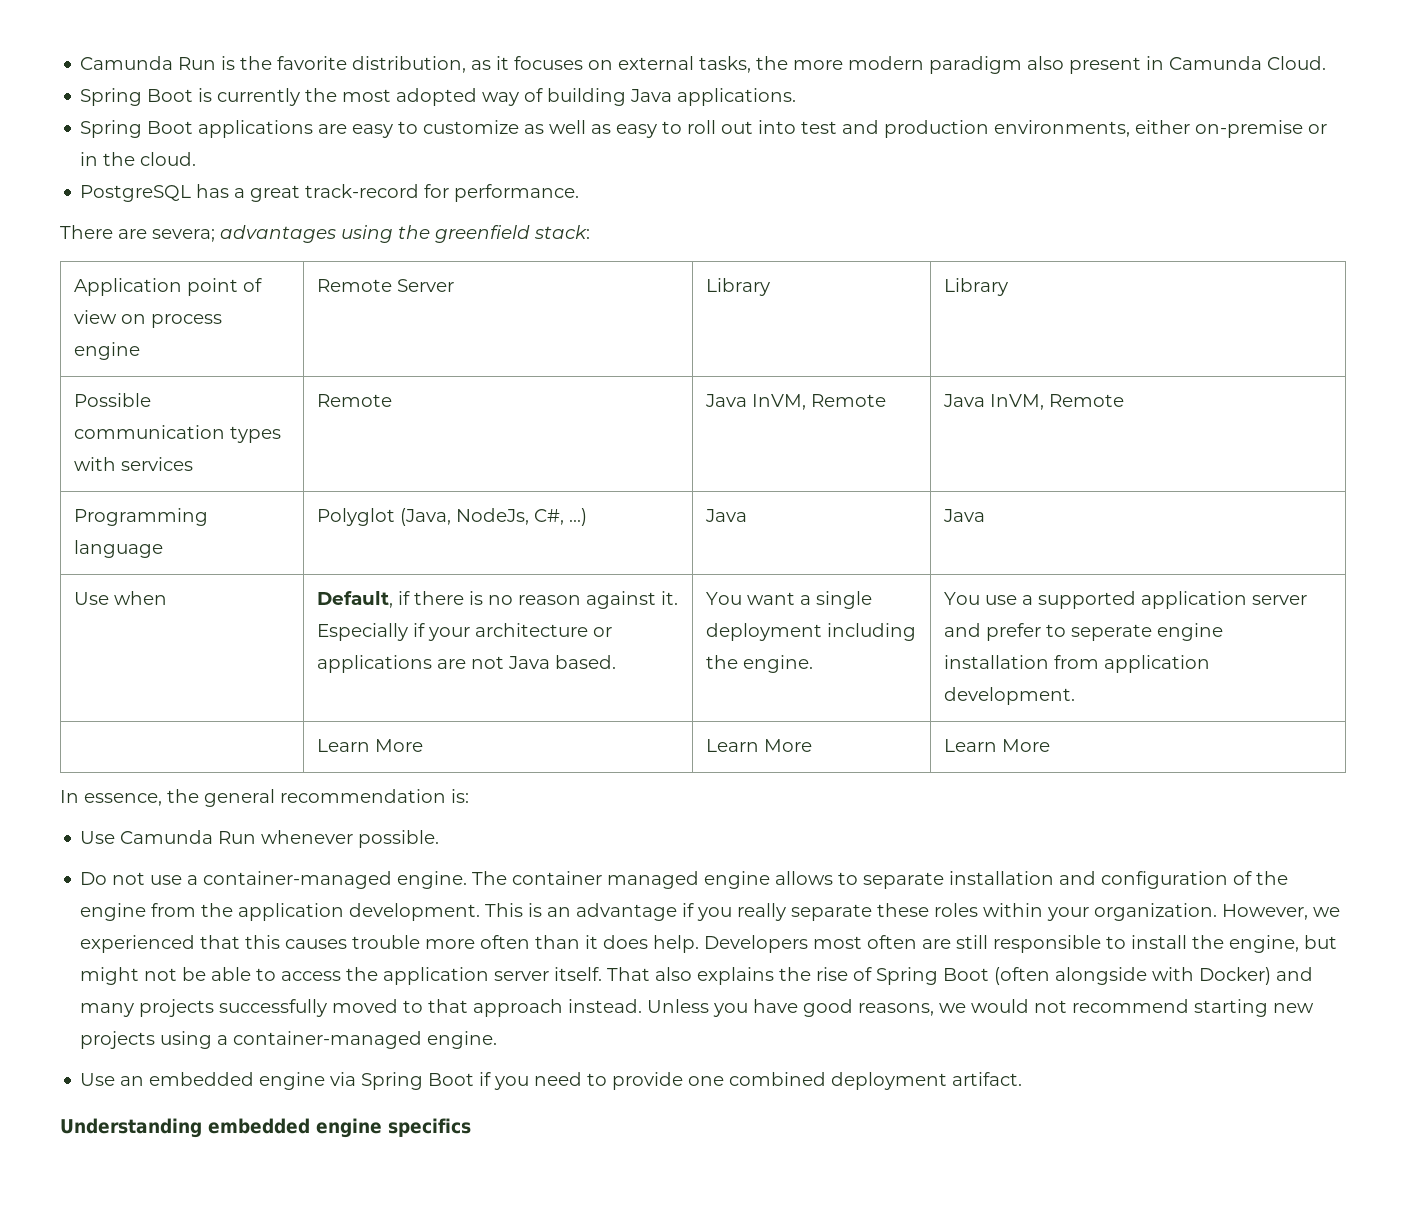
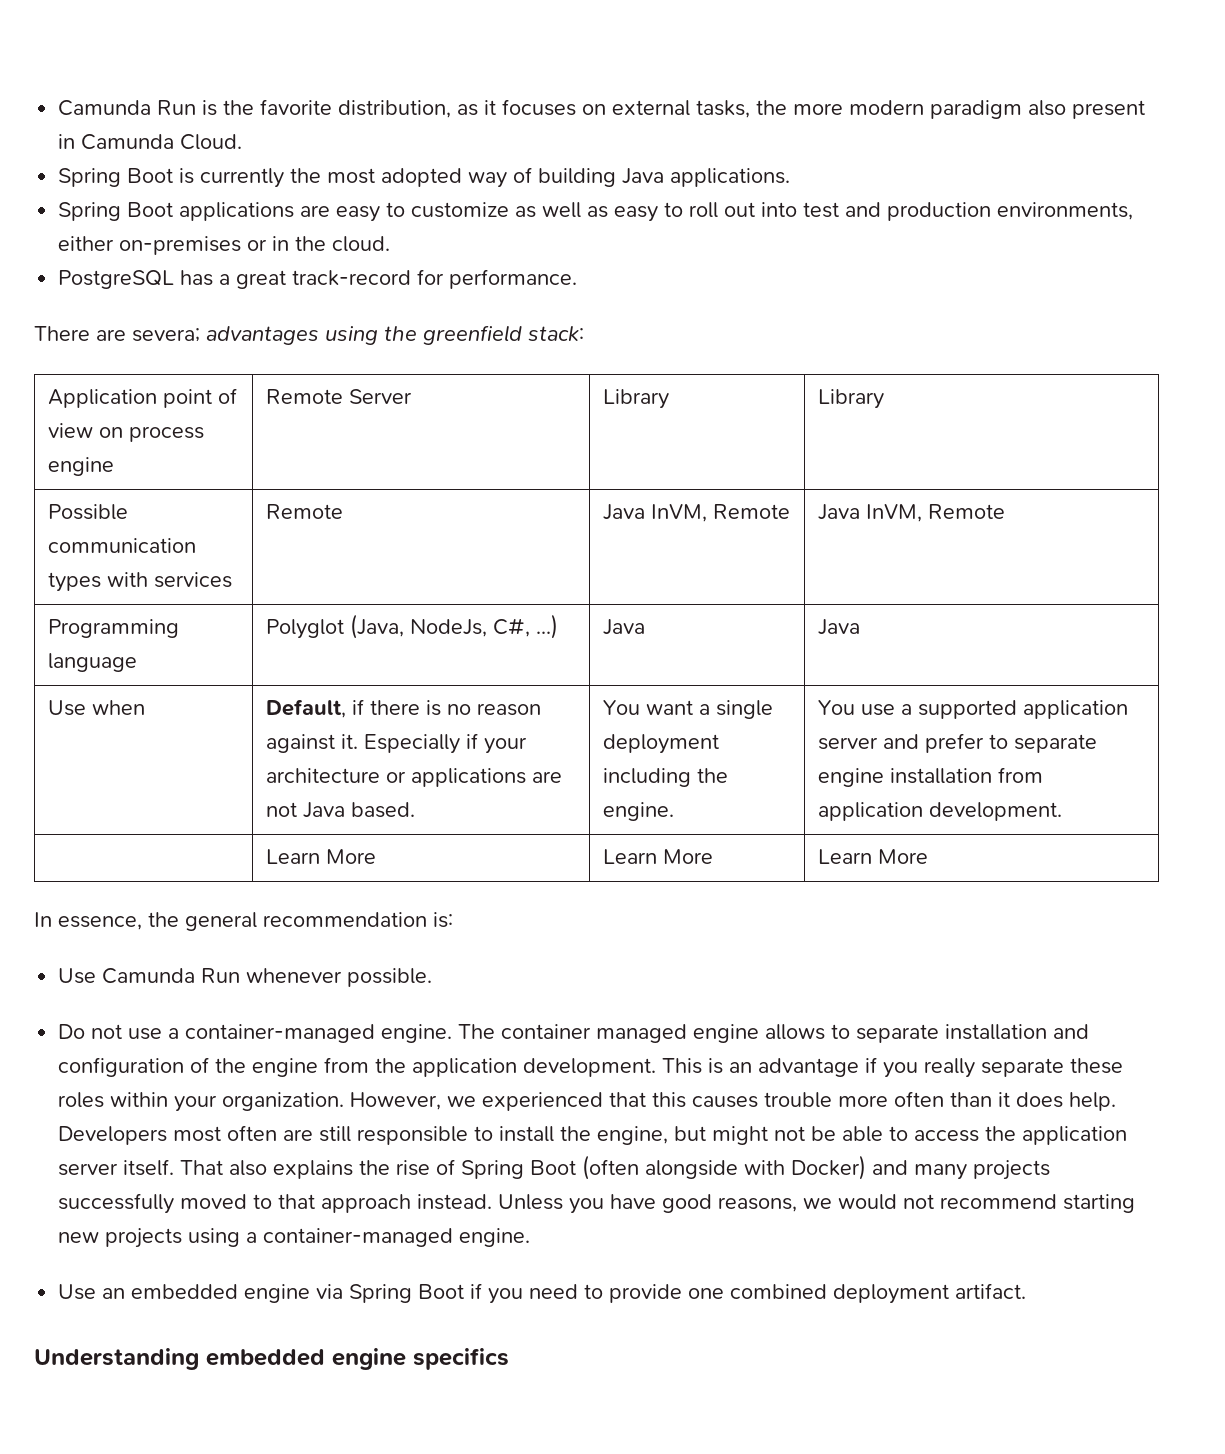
- Spring Boot applications are easy to customize as well as easy to roll out into test and production environments, either on-premise or in the cloud.
+ Spring Boot applications are easy to customize as well as easy to roll out into test and production environments, either on-premises or in the cloud.
- You use a supported application server and prefer to seperate engine installation from application development.
+ You use a supported application server and prefer to separate engine installation from application development.

